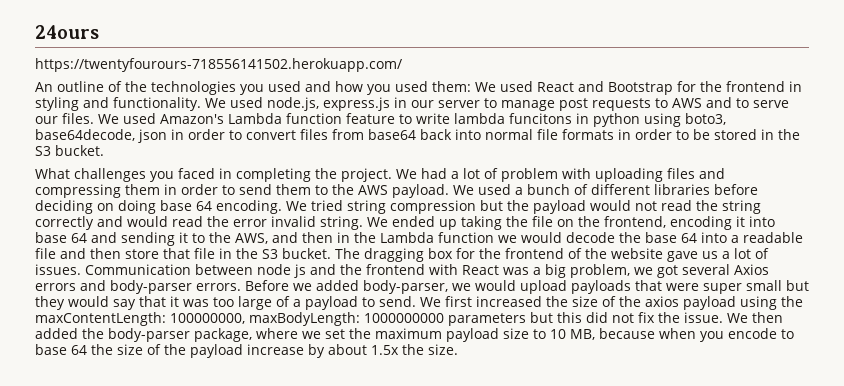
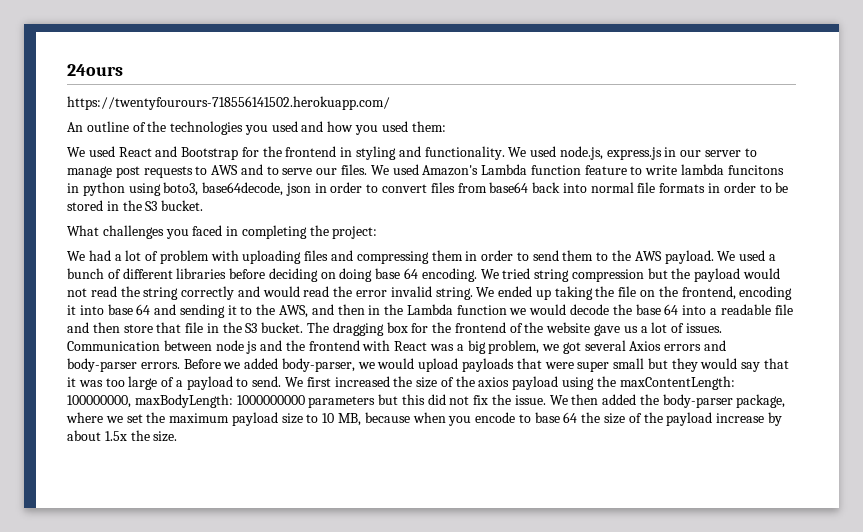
- An outline of the technologies you used and how you used them: We used React and Bootstrap for the frontend in styling and functionality.
+ An outline of the technologies you used and how you used them:
+ We used React and Bootstrap for the frontend in styling and functionality.
- What challenges you faced in completing the project. We had a lot of problem with uploading files and compressing them in order to send them to the AWS payload.
+ What challenges you faced in completing the project:
+ We had a lot of problem with uploading files and compressing them in order to send them to the AWS payload.

